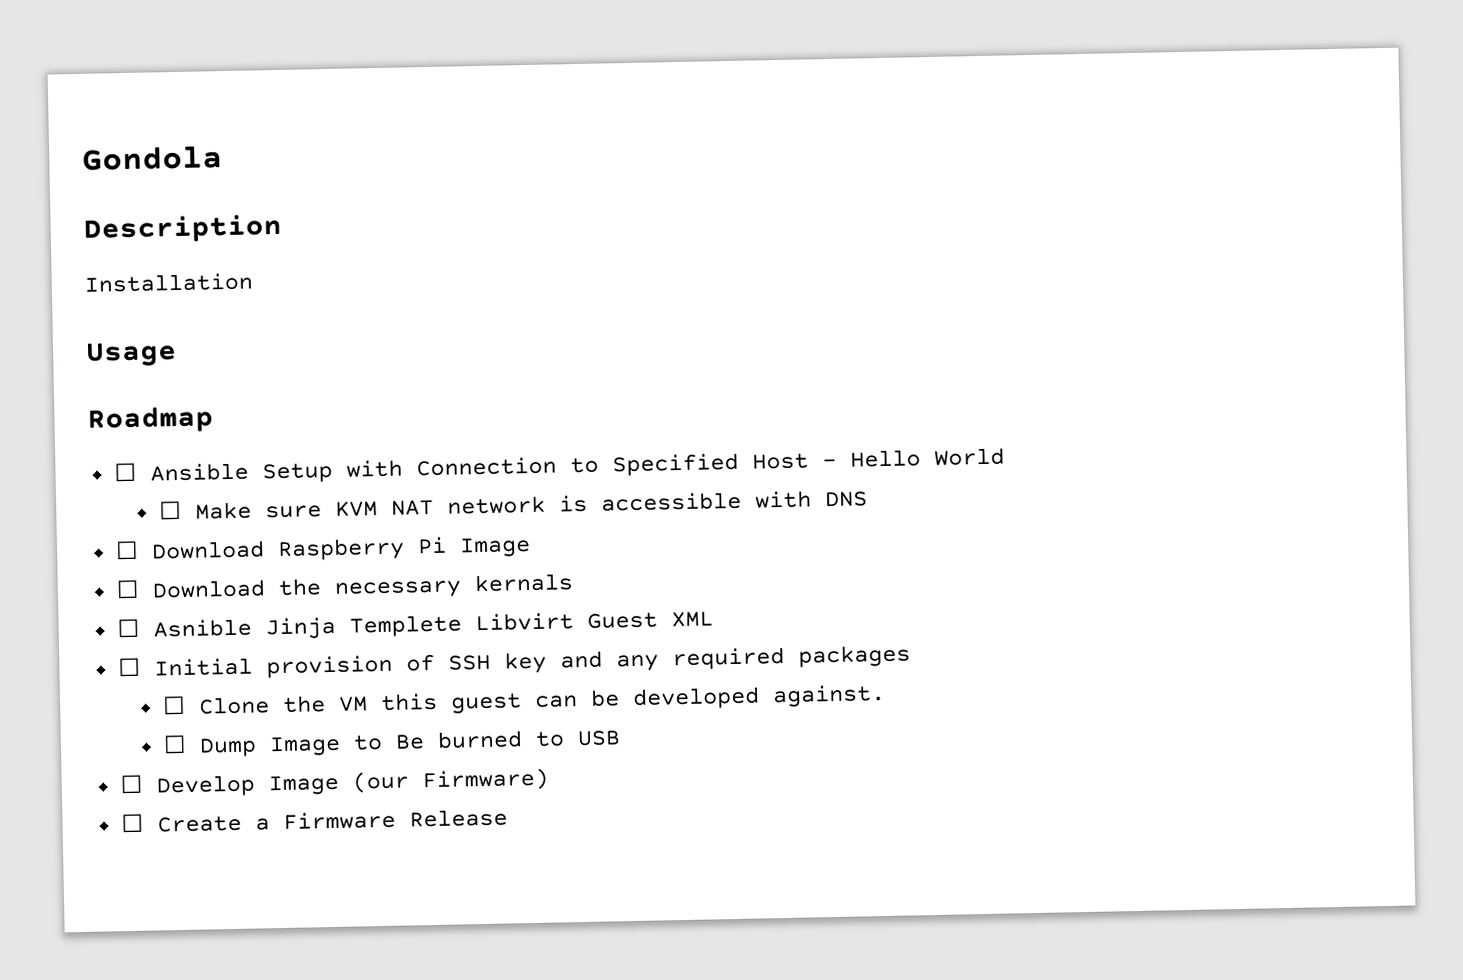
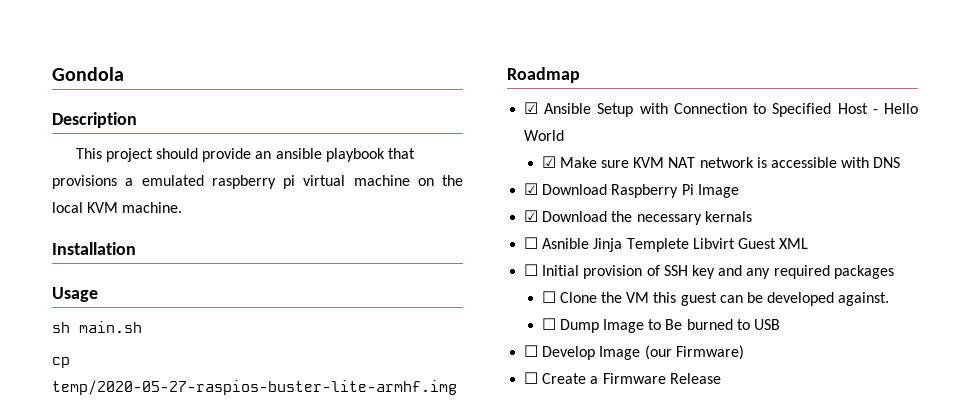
+ This project should provide an ansible playbook that provisions a emulated raspberry pi virtual machine on the local KVM machine.
  Installation
  Usage
+ sh main.sh
+ cp temp/2020-05-27-raspios-buster-lite-armhf.img
- ☐ Ansible Setup with Connection to Specified Host - Hello World
+ ☑ Ansible Setup with Connection to Specified Host - Hello World
- ☐ Make sure KVM NAT network is accessible with DNS
+ ☑ Make sure KVM NAT network is accessible with DNS
- ☐ Download Raspberry Pi Image
+ ☑ Download Raspberry Pi Image
- ☐ Download the necessary kernals
+ ☑ Download the necessary kernals

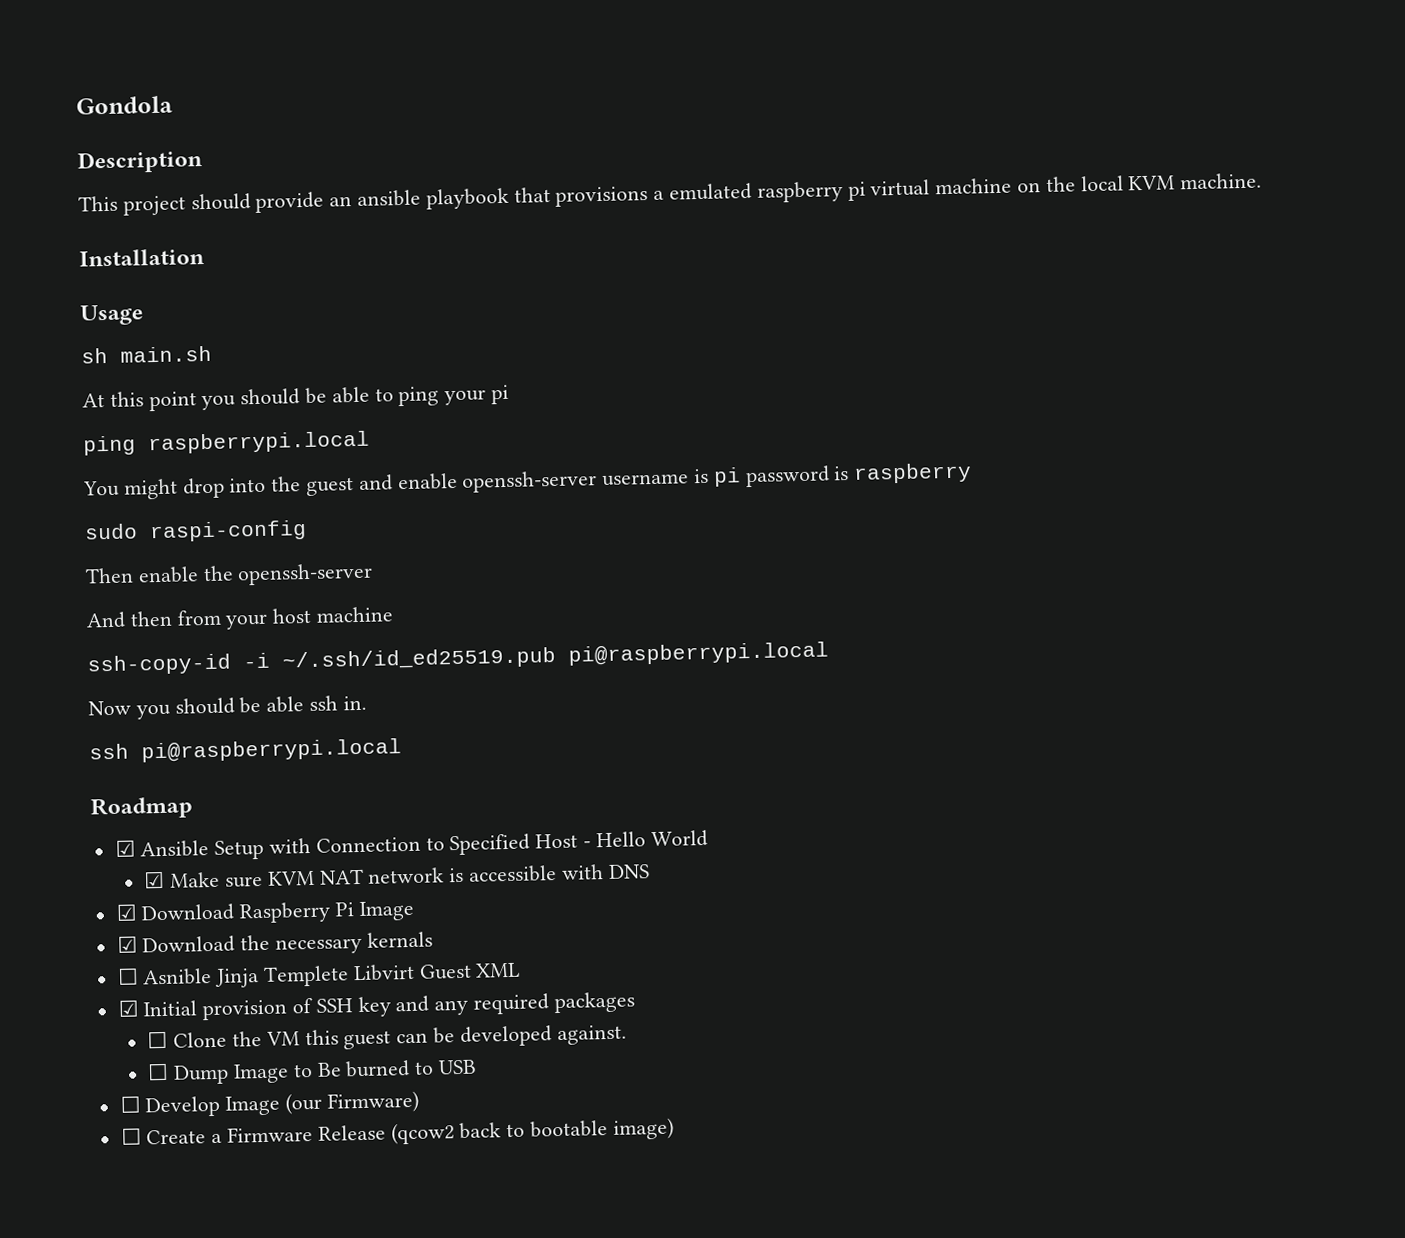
- cp temp/2020-05-27-raspios-buster-lite-armhf.img
+ At this point you should be able to ping your pi
+ ping raspberrypi.local
+ You might drop into the guest and enable openssh-server username is pi password is raspberry
+ sudo raspi-config
+ Then enable the openssh-server
+ And then from your host machine
+ ssh-copy-id -i ~/.ssh/id_ed25519.pub pi@raspberrypi.local
+ Now you should be able ssh in.
+ ssh pi@raspberrypi.local
- ☐ Initial provision of SSH key and any required packages
+ ☑ Initial provision of SSH key and any required packages
- ☐ Create a Firmware Release
+ ☐ Create a Firmware Release (qcow2 back to bootable image)

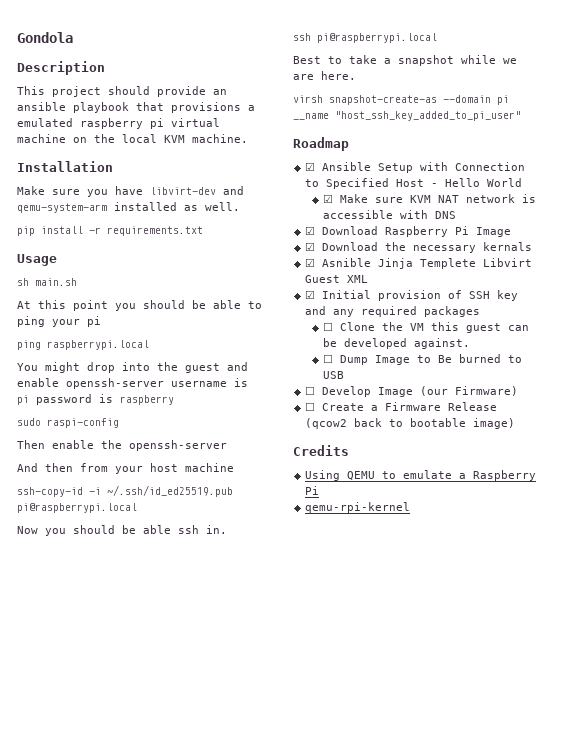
+ Make sure you have libvirt-dev and qemu-system-arm installed as well.
+ pip install -r requirements.txt
+ Best to take a snapshot while we are here.
+ virsh snapshot-create-as --domain pi __name "host_ssh_key_added_to_pi_user"
- ☐ Asnible Jinja Templete Libvirt Guest XML
+ ☑ Asnible Jinja Templete Libvirt Guest XML
+ Credits
+ Using QEMU to emulate a Raspberry Pi
+ qemu-rpi-kernel

